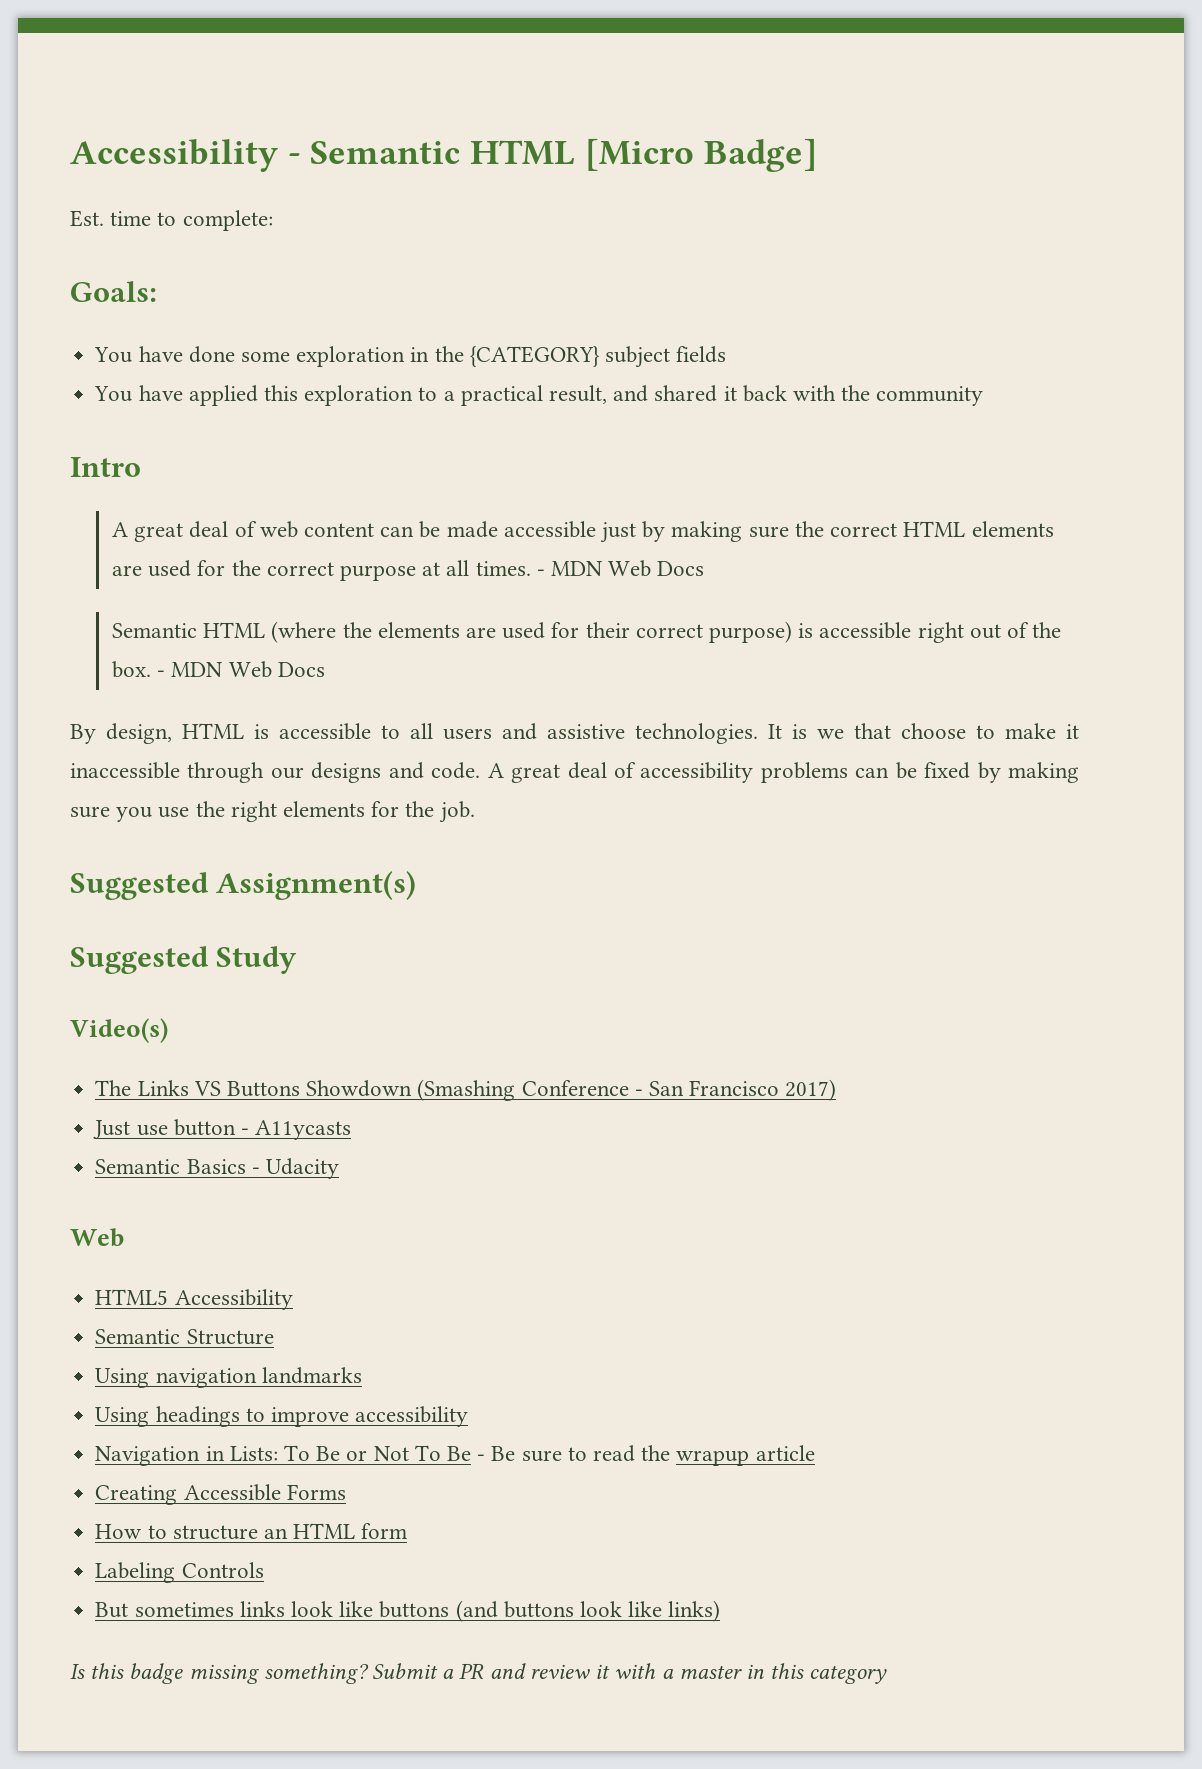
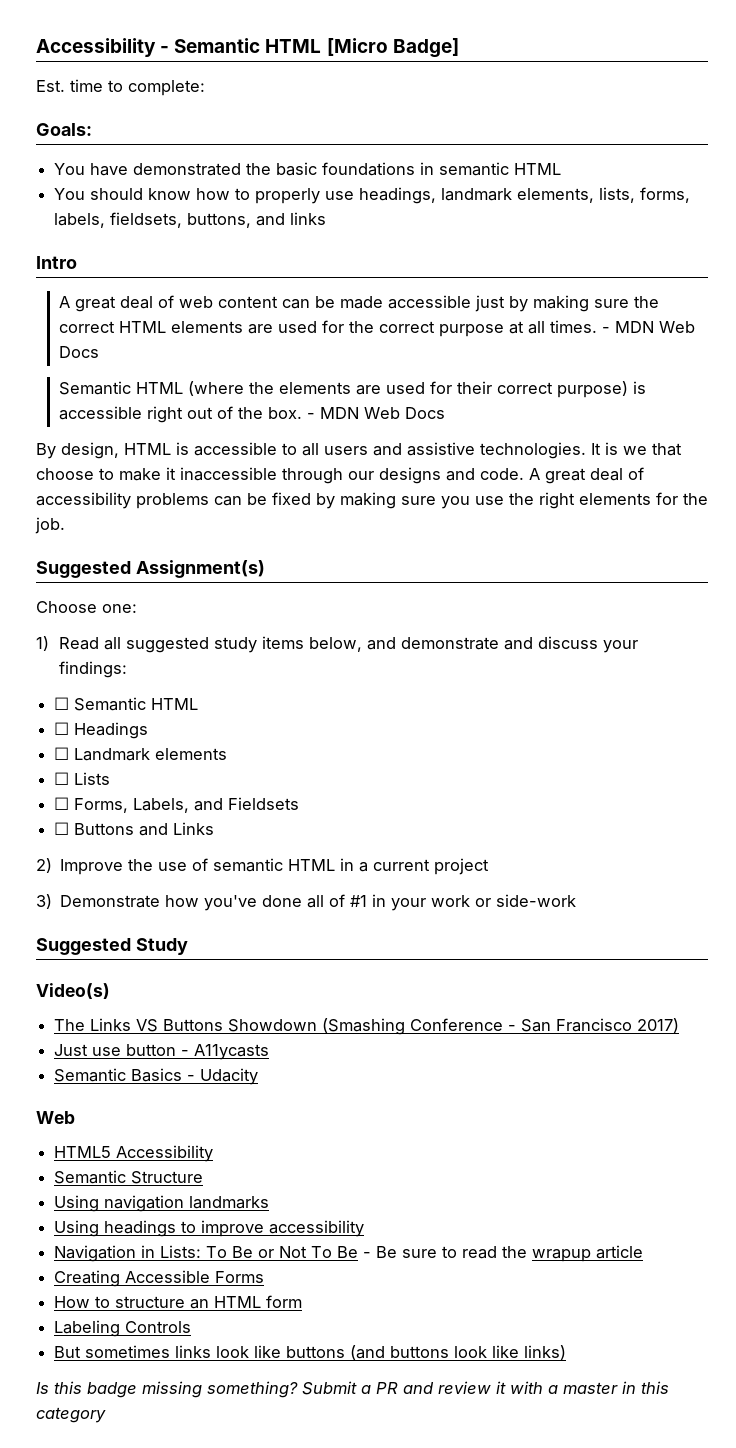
- You have done some exploration in the {CATEGORY} subject fields
- You have applied this exploration to a practical result, and shared it back with the community
+ You have demonstrated the basic foundations in semantic HTML
+ You should know how to properly use headings, landmark elements, lists, forms, labels, fieldsets, buttons, and links
+ Choose one:
+ 1) Read all suggested study items below, and demonstrate and discuss your findings:
+ ☐ Semantic HTML
+ ☐ Headings
+ ☐ Landmark elements
+ ☐ Lists
+ ☐ Forms, Labels, and Fieldsets
+ ☐ Buttons and Links
+ 2) Improve the use of semantic HTML in a current project
+ 3) Demonstrate how you've done all of #1 in your work or side-work

